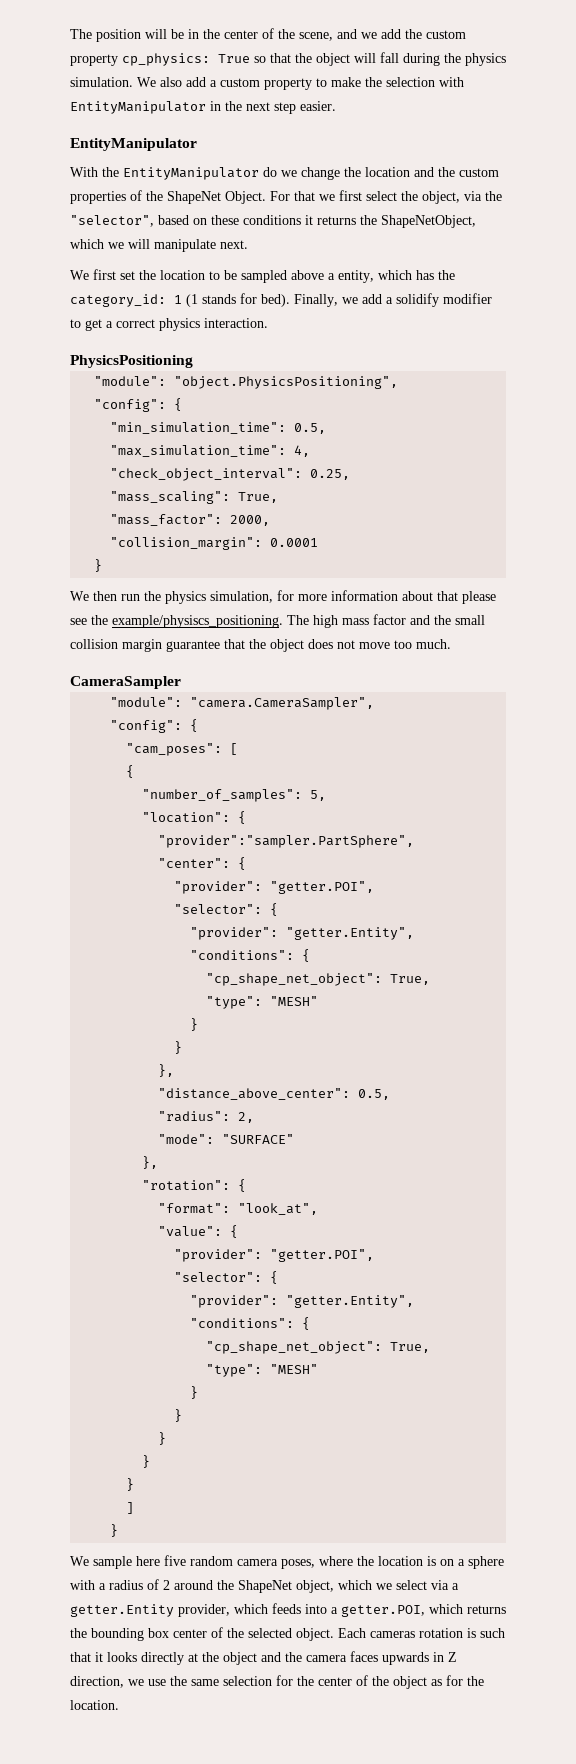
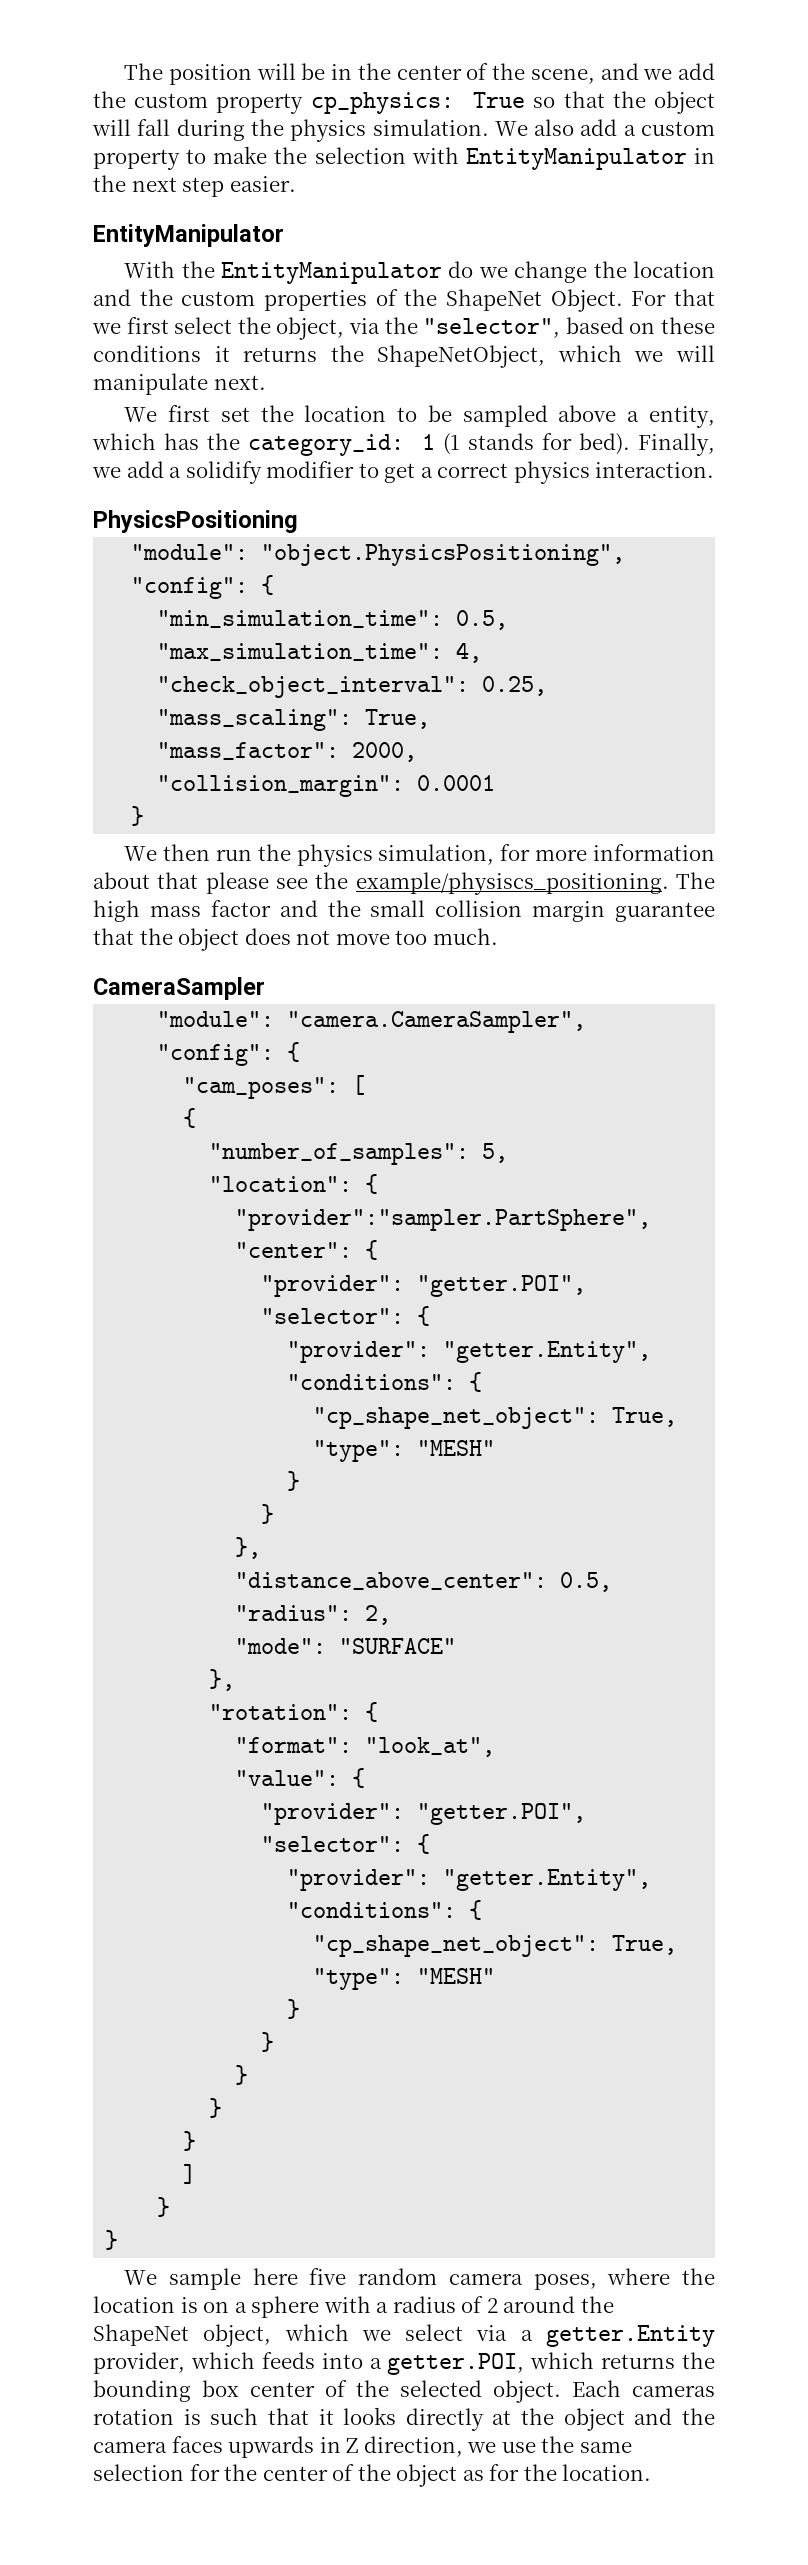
  ]
+ }

